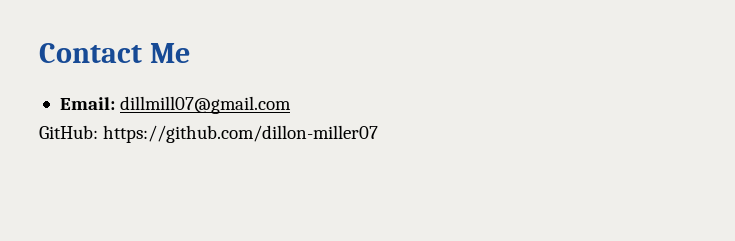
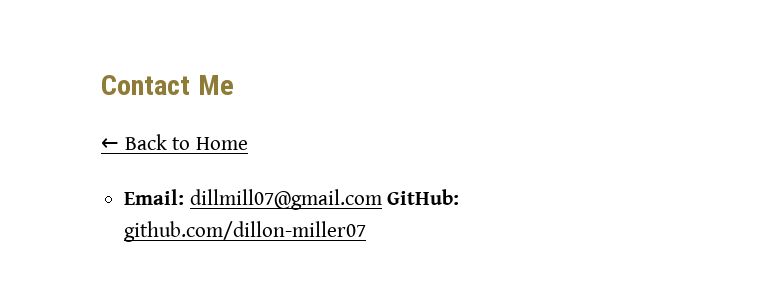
+ ← Back to Home
- Email: dillmill07@gmail.com
- GitHub: https://github.com/dillon-miller07
+ Email: dillmill07@gmail.com GitHub: github.com/dillon-miller07

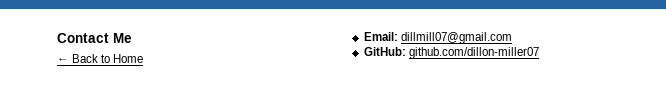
- Email: dillmill07@gmail.com GitHub: github.com/dillon-miller07
+ Email: dillmill07@gmail.com
+ GitHub: github.com/dillon-miller07

